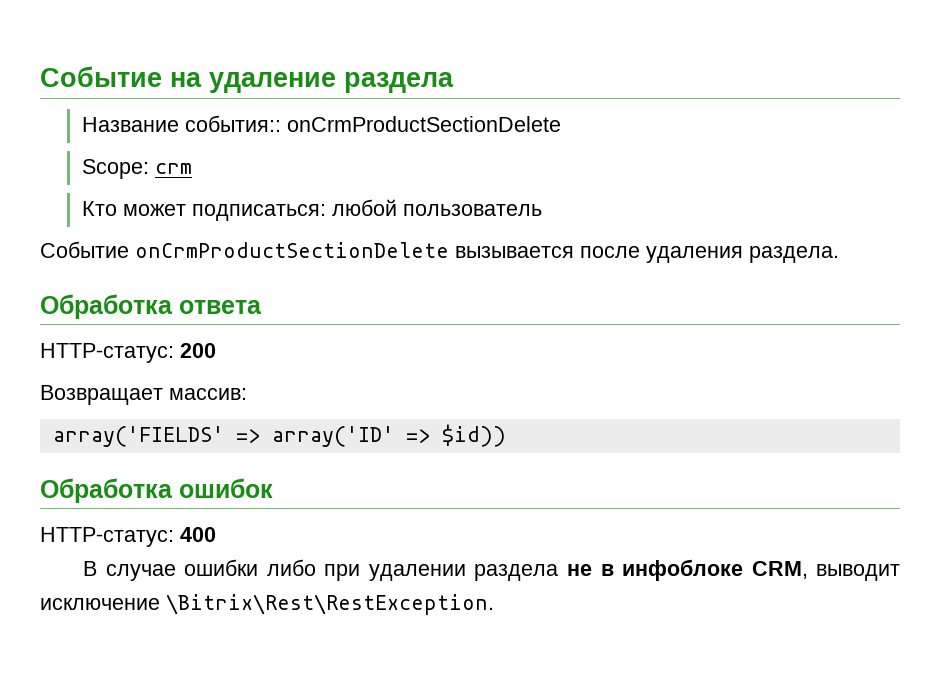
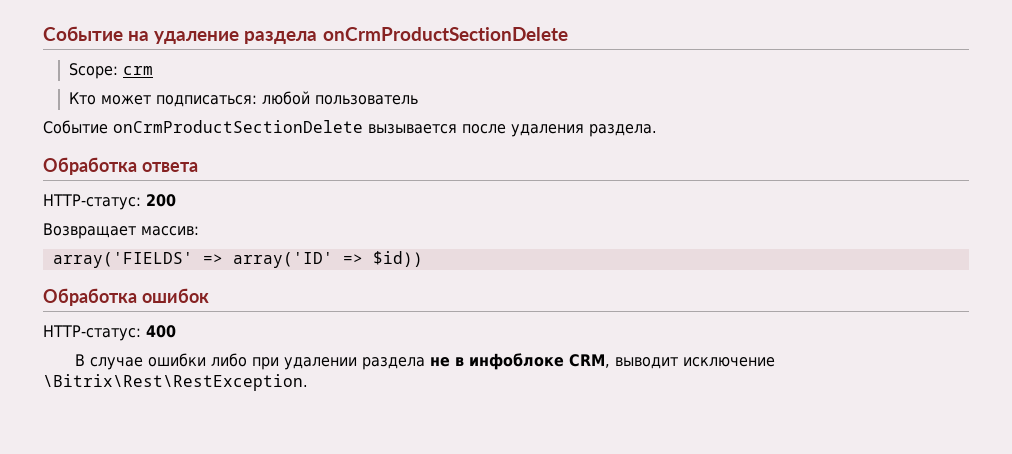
- Событие на удаление раздела
- Название события:: onCrmProductSectionDelete
+ Событие на удаление раздела onCrmProductSectionDelete

